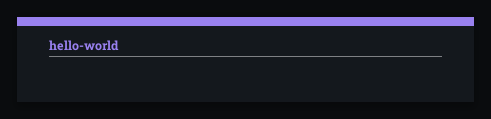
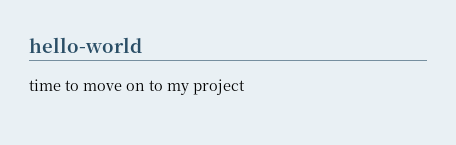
+ time to move on to my project

